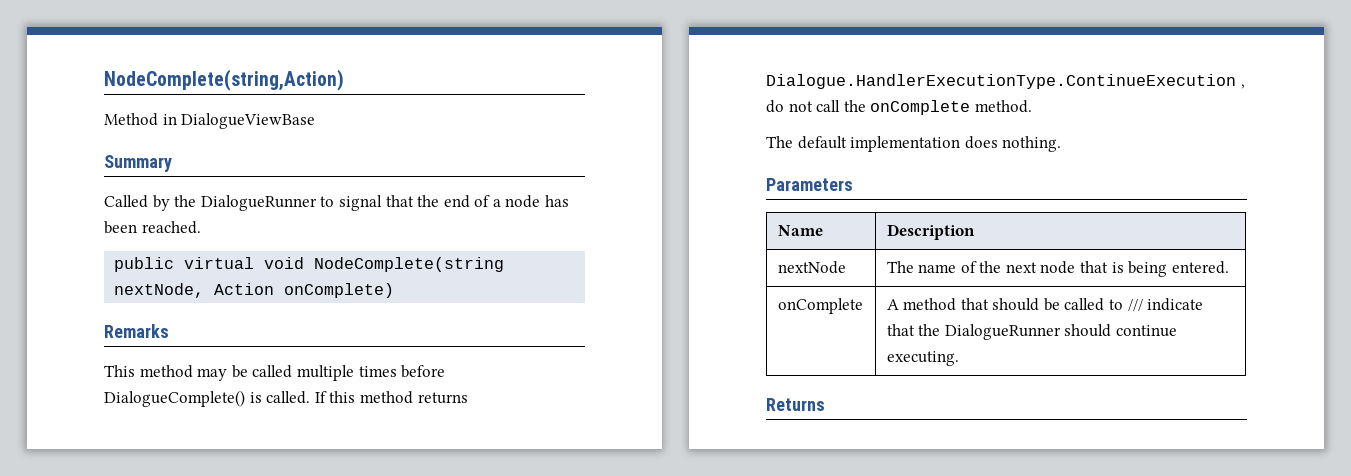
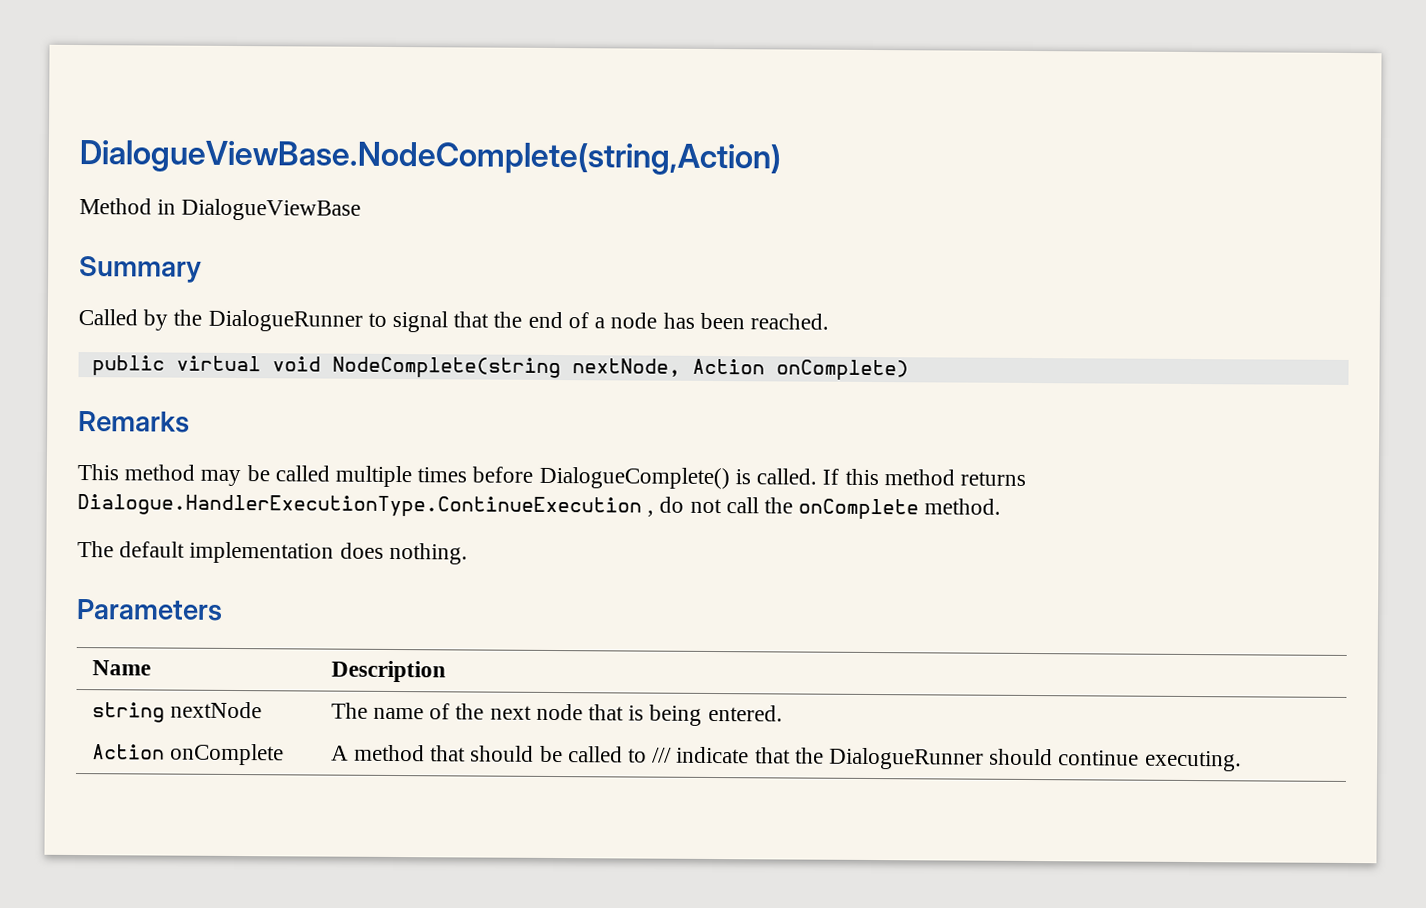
- NodeComplete(string,Action)
+ DialogueViewBase.NodeComplete(string,Action)
- nextNode | The name of the next node that is being entered.
+ string nextNode | The name of the next node that is being entered.
- onComplete | A method that should be called to /// indicate that the DialogueRunner should continue executing.
+ Action onComplete | A method that should be called to /// indicate that the DialogueRunner should continue executing.
- Returns

